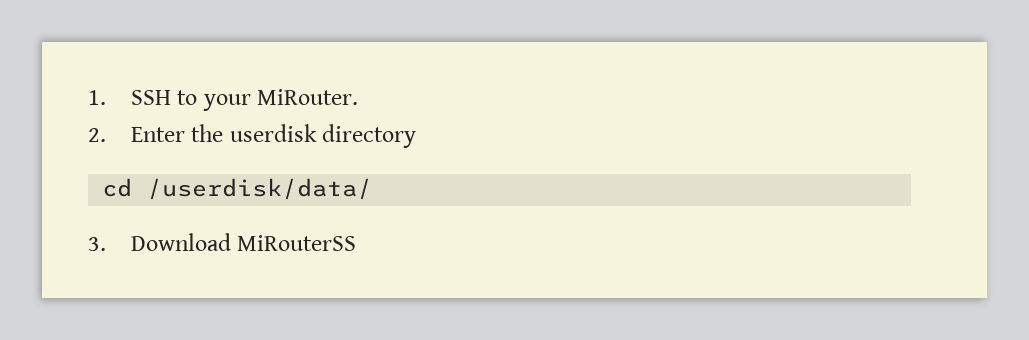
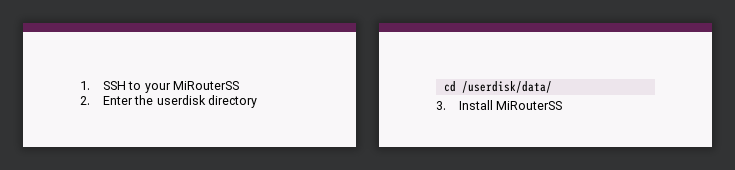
- 1. SSH to your MiRouter.
+ 1. SSH to your MiRouterSS
- 3. Download MiRouterSS
+ 3. Install MiRouterSS

